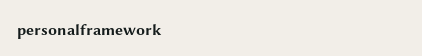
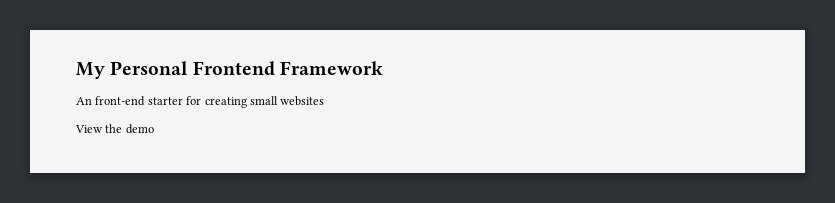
- personalframework
+ My Personal Frontend Framework
+ An front-end starter for creating small websites
+ View the demo

